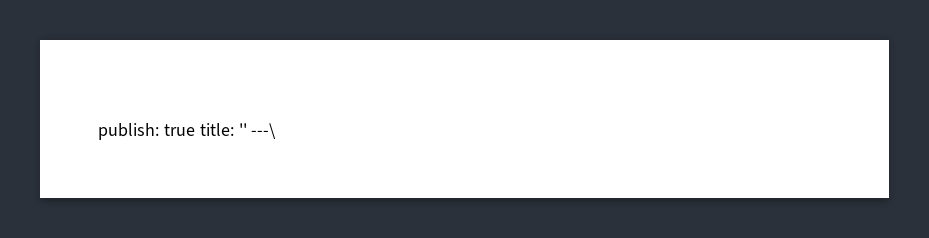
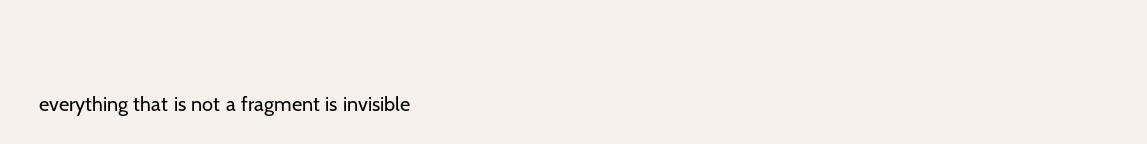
- publish: true title: '' ---\
+ everything that is not a fragment is invisible

